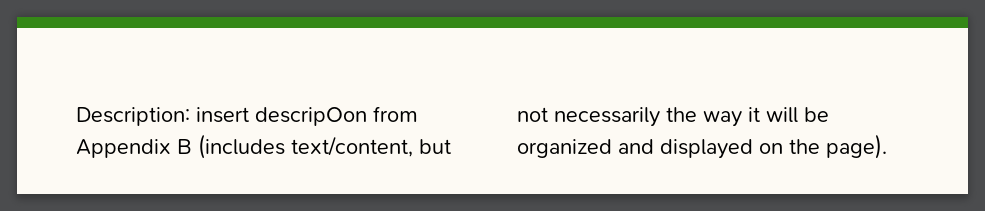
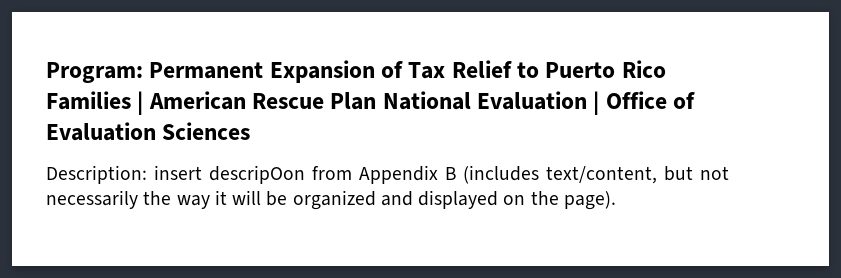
+ Program: Permanent Expansion of Tax Relief to Puerto Rico Families | American Rescue Plan National Evaluation | Office of Evaluation Sciences

